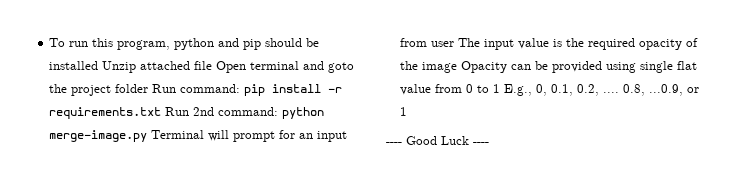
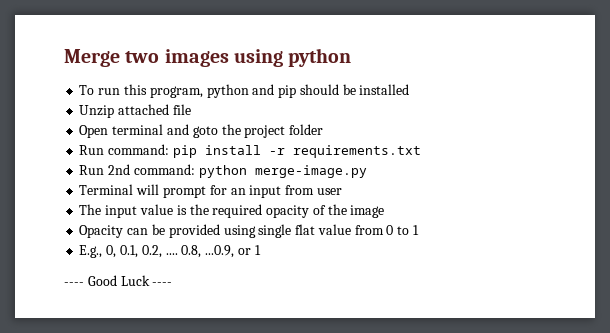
+ Merge two images using python
- To run this program, python and pip should be installed Unzip attached file Open terminal and goto the project folder Run command:
+ To run this program, python and pip should be installed
+ Unzip attached file
+ Open terminal and goto the project folder
+ Run command:
- pip install -r requirements.txt Run 2nd command:
+ pip install -r requirements.txt
+ Run 2nd command:
- python merge-image.py Terminal will prompt for an input from user The input value is the required opacity of the image Opacity can be provided using single flat value from 0 to 1 E.g., 0, 0.1, 0.2, ....
+ python merge-image.py
+ Terminal will prompt for an input from user
+ The input value is the required opacity of the image
+ Opacity can be provided using single flat value from 0 to 1
+ E.g., 0, 0.1, 0.2, ....

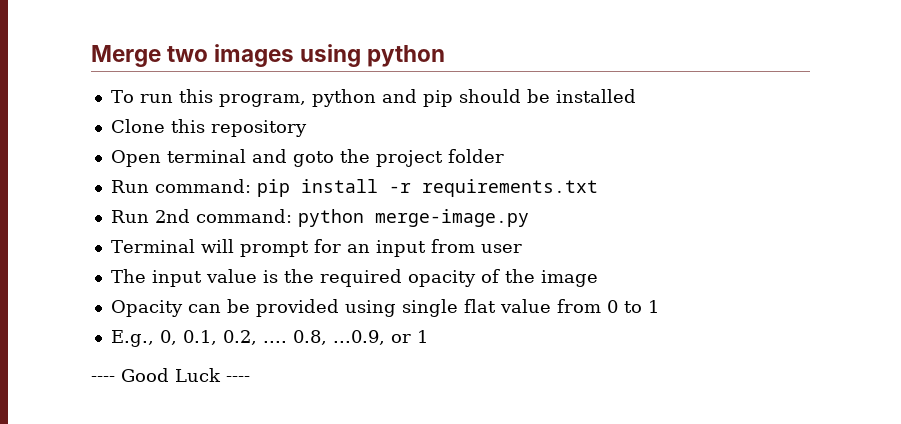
- Unzip attached file
+ Clone this repository

